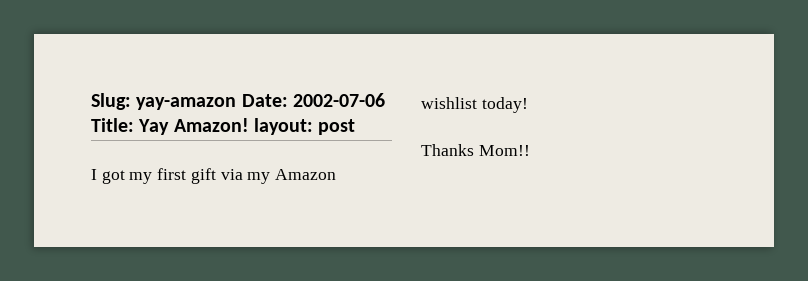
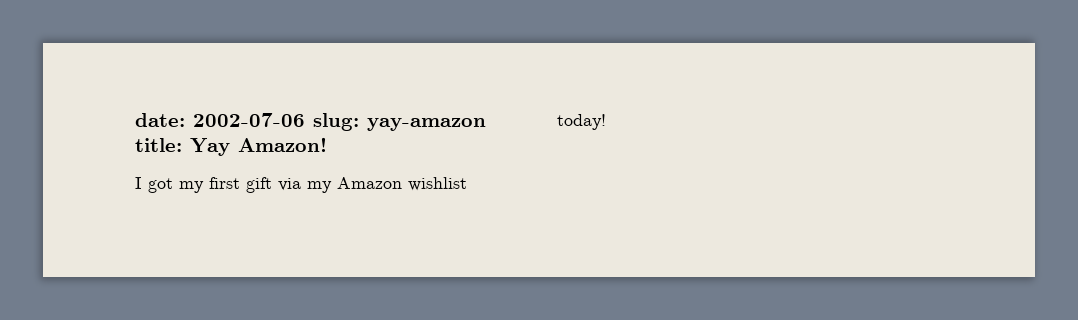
- Slug: yay-amazon Date: 2002-07-06 Title: Yay Amazon! layout: post
+ date: 2002-07-06 slug: yay-amazon title: Yay Amazon!
- Thanks Mom!!

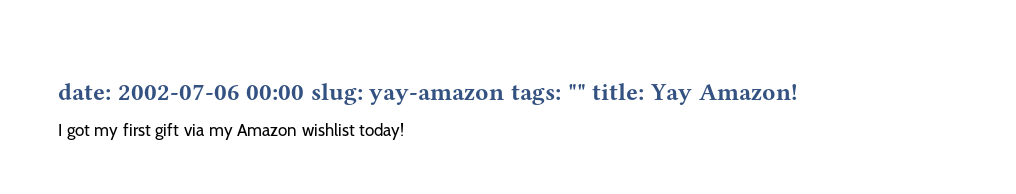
- date: 2002-07-06 slug: yay-amazon title: Yay Amazon!
+ date: 2002-07-06 00:00 slug: yay-amazon tags: "" title: Yay Amazon!

